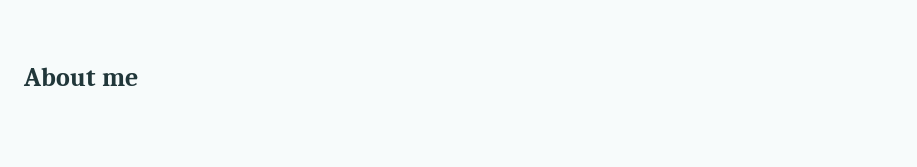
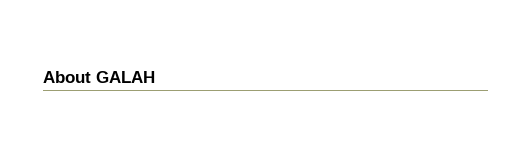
- About me
+ About GALAH

